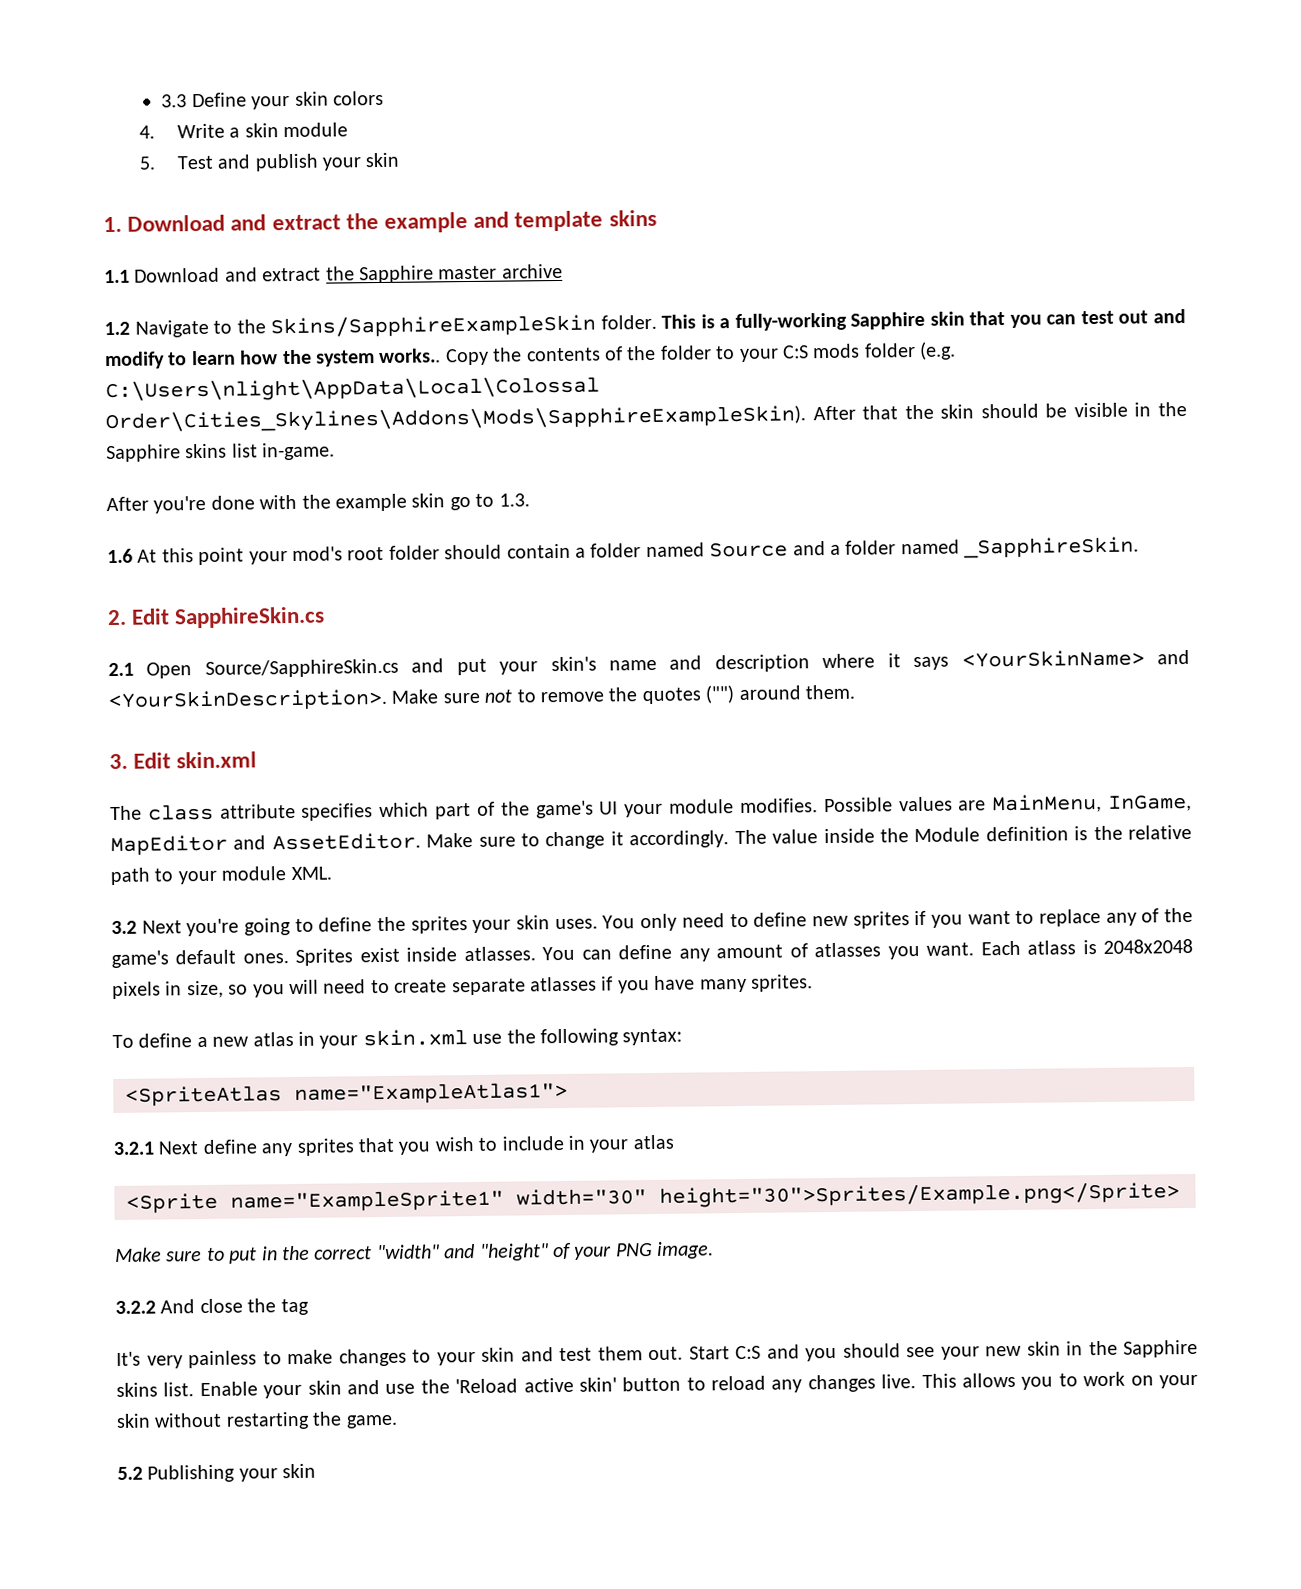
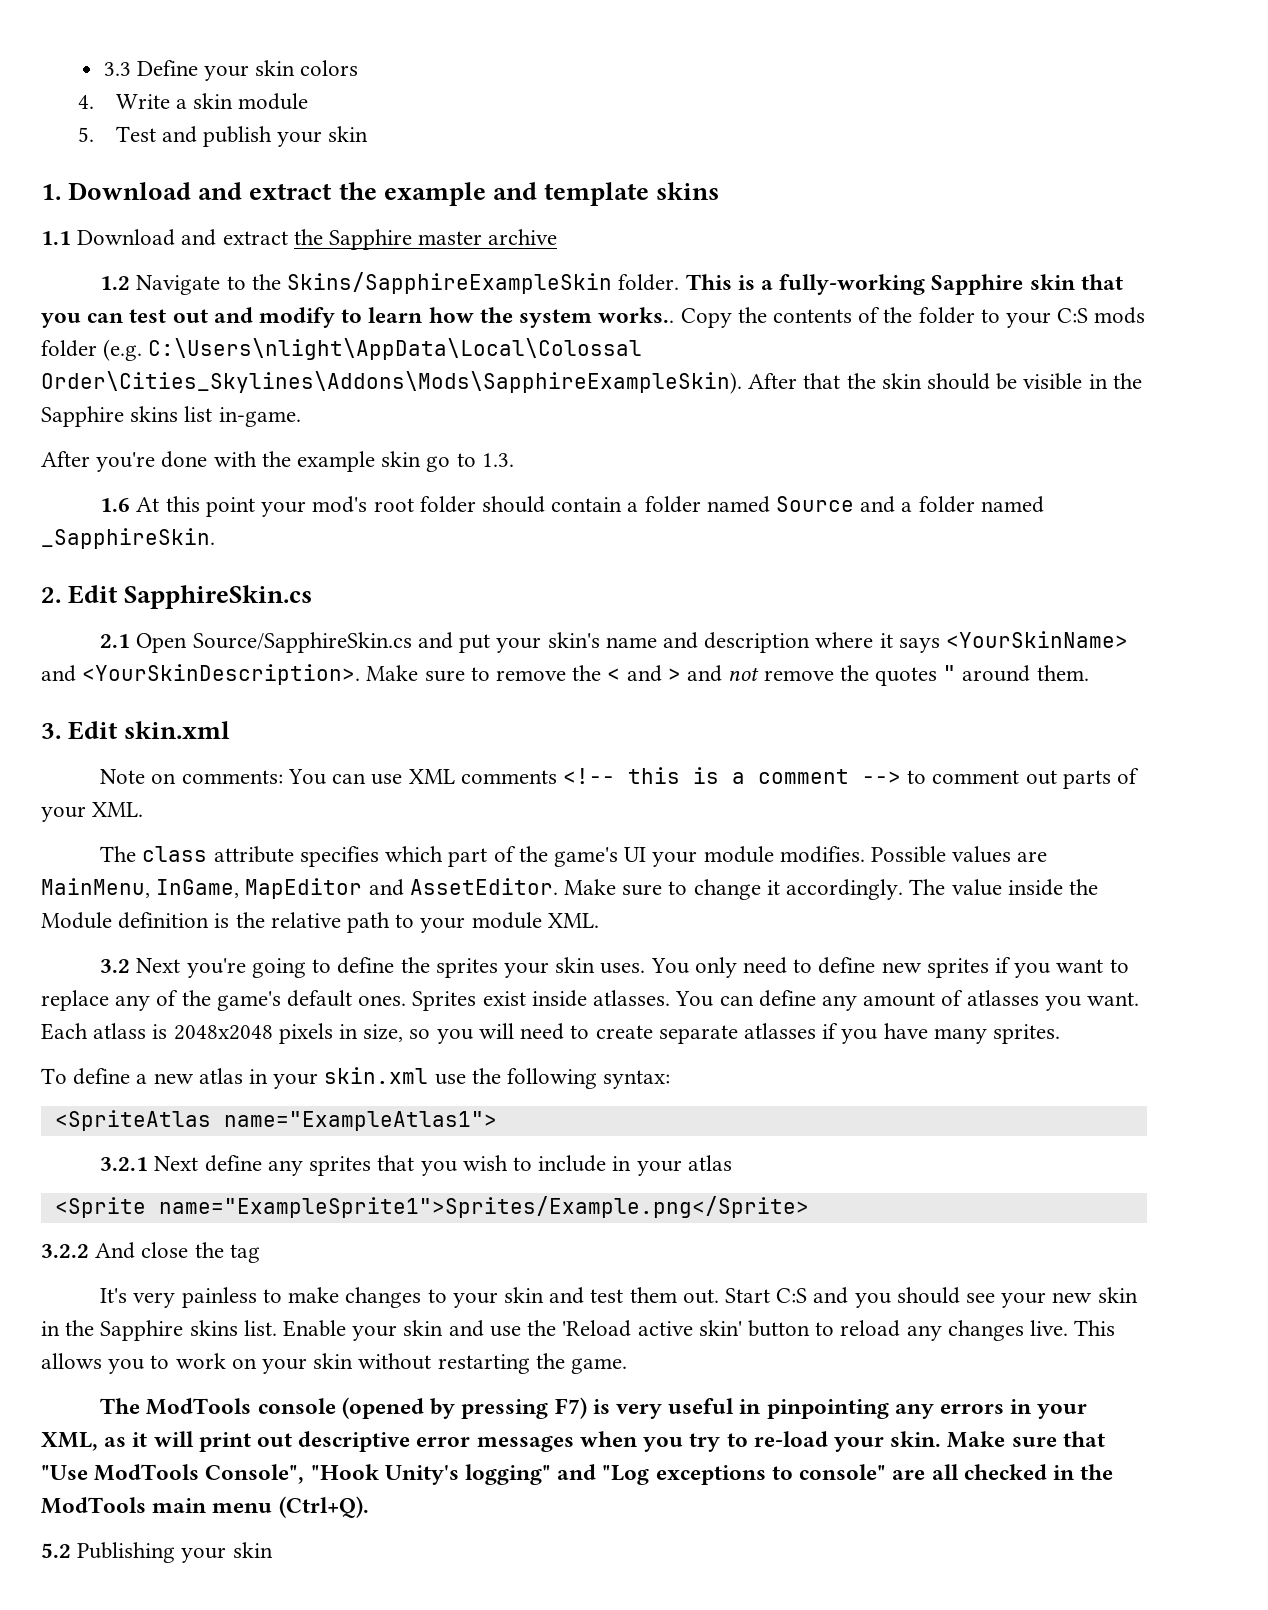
- Make sure not to remove the quotes ("") around them.
+ Make sure to remove the < and > and not remove the quotes " around them.
+ Note on comments: You can use XML comments <!-- this is a comment --> to comment out parts of your XML.
- <Sprite name="ExampleSprite1" width="30" height="30">Sprites/Example.png</Sprite>
- Make sure to put in the correct "width" and "height" of your PNG image.
+ <Sprite name="ExampleSprite1">Sprites/Example.png</Sprite>
+ The ModTools console (opened by pressing F7) is very useful in pinpointing any errors in your XML, as it will print out descriptive error messages when you try to re-load your skin. Make sure that "Use ModTools Console", "Hook Unity's logging" and "Log exceptions to console" are all checked in the ModTools main menu (Ctrl+Q).

